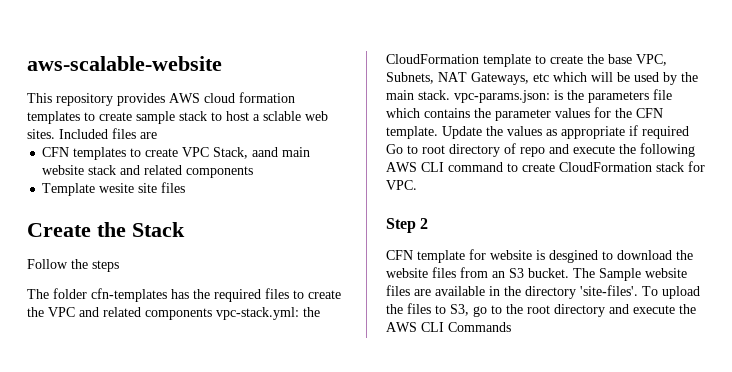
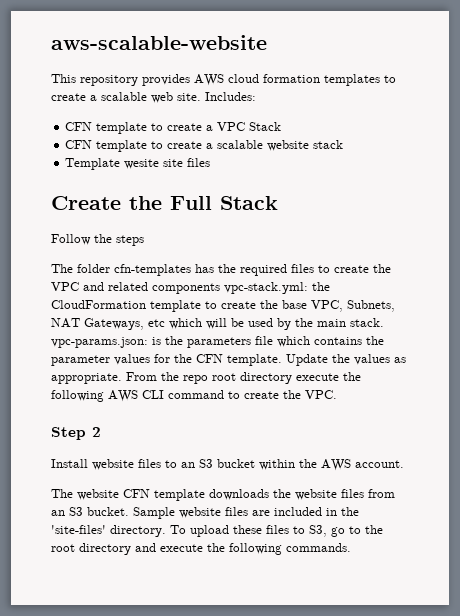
- This repository provides AWS cloud formation templates to create sample stack to host a sclable web sites. Included files are
- CFN templates to create VPC Stack, aand main website stack and related components
+ This repository provides AWS cloud formation templates to create a scalable web site. Includes:
+ CFN template to create a VPC Stack
+ CFN template to create a scalable website stack
- Create the Stack
+ Create the Full Stack
- Update the values as appropriate if required Go to root directory of repo and execute the following AWS CLI command to create CloudFormation stack for VPC.
+ Update the values as appropriate. From the repo root directory execute the following AWS CLI command to create the VPC.
- CFN template for website is desgined to download the website files from an S3 bucket.
+ Install website files to an S3 bucket within the AWS account.
+ The website CFN template downloads the website files from an S3 bucket.
- The Sample website files are available in the directory 'site-files'.
+ Sample website files are included in the 'site-files' directory.
- To upload the files to S3, go to the root directory and execute the AWS CLI Commands
+ To upload these files to S3, go to the root directory and execute the following commands.

